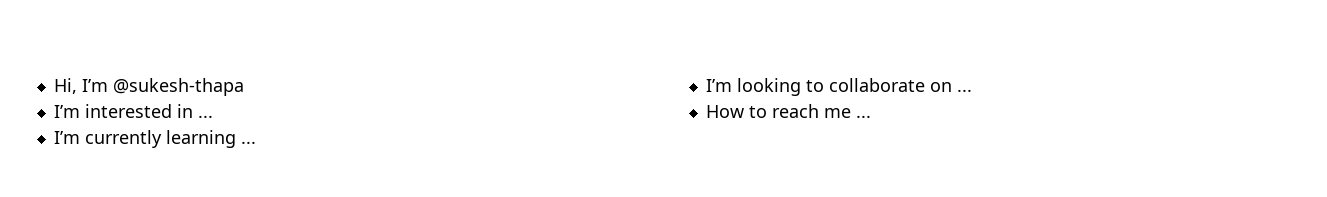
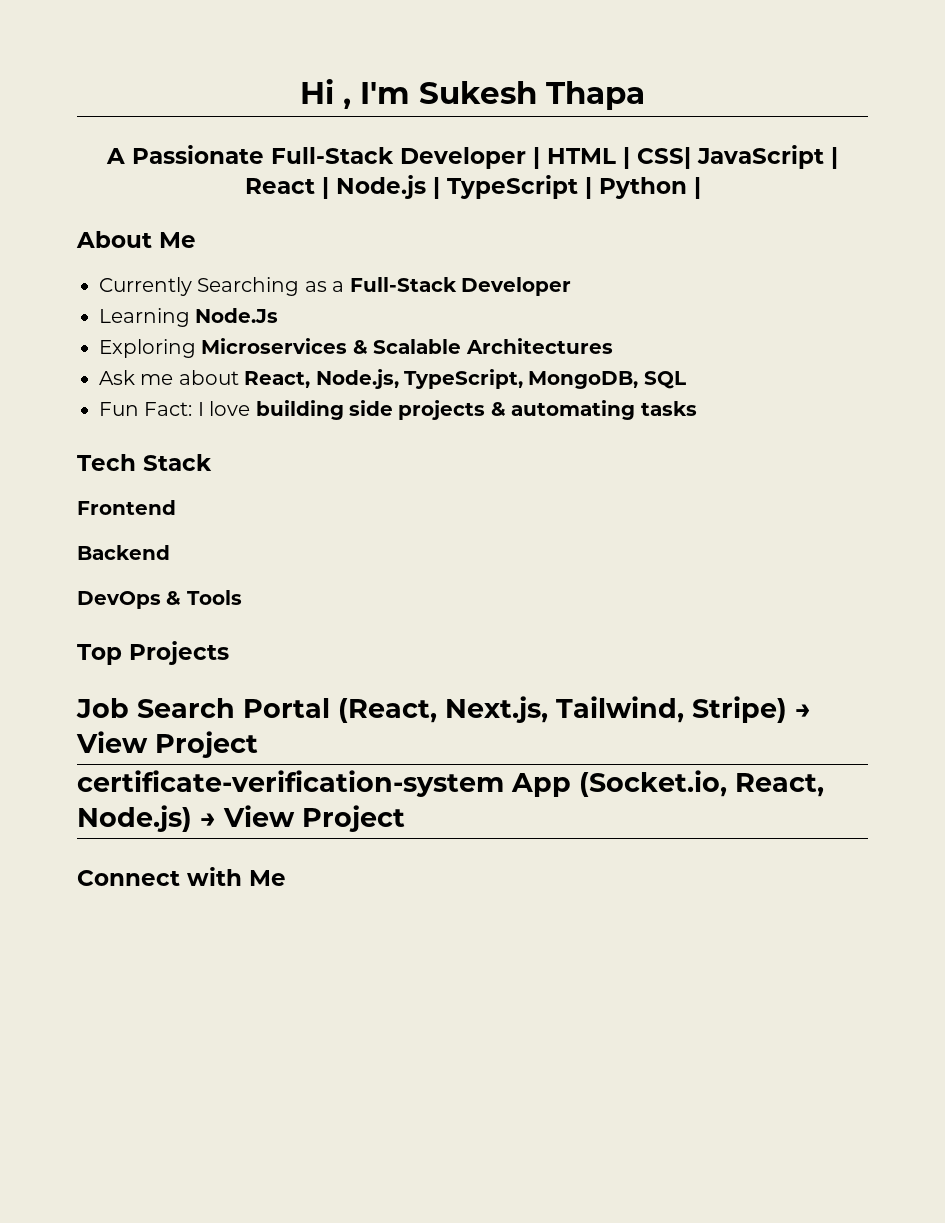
- Hi, I’m @sukesh-thapa
- I’m interested in ...
- I’m currently learning ...
- I’m looking to collaborate on ...
- How to reach me ...
+ Hi , I'm Sukesh Thapa
+ A Passionate Full-Stack Developer | HTML | CSS| JavaScript | React | Node.js | TypeScript | Python |
+ About Me
+ Currently Searching as a Full-Stack Developer
+ Learning Node.Js
+ Exploring Microservices & Scalable Architectures
+ Ask me about React, Node.js, TypeScript, MongoDB, SQL
+ Fun Fact: I love building side projects & automating tasks
+ Tech Stack
+ Frontend
+ Backend
+ DevOps & Tools
+ Top Projects
+ Job Search Portal (React, Next.js, Tailwind, Stripe) → View Project
+ certificate-verification-system App (Socket.io, React, Node.js) → View Project
+ Connect with Me

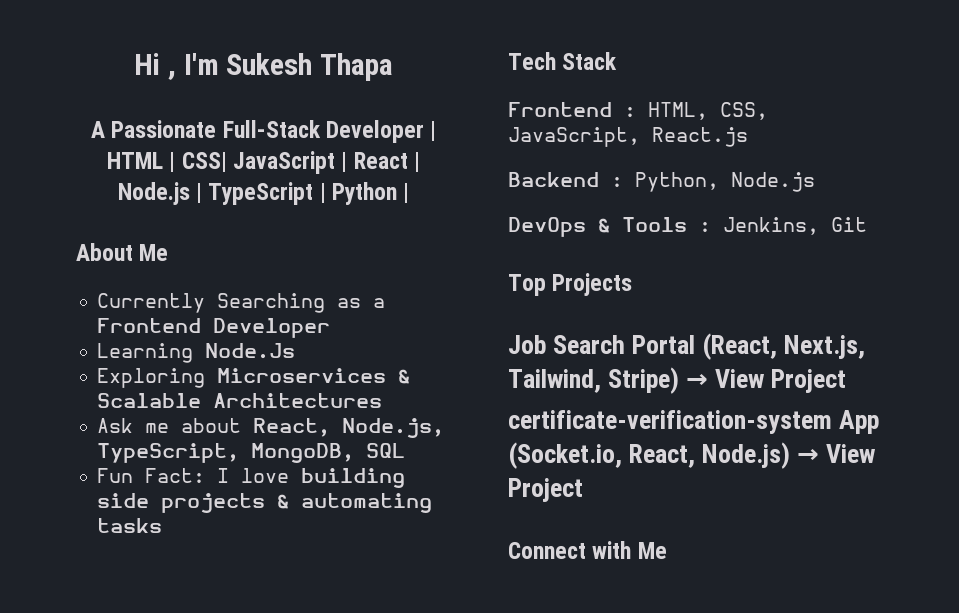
- Currently Searching as a Full-Stack Developer
+ Currently Searching as a Frontend Developer
- Frontend
- Backend
+ Frontend : HTML, CSS, JavaScript, React.js
+ Backend : Python, Node.js
- DevOps & Tools
+ DevOps & Tools : Jenkins, Git

